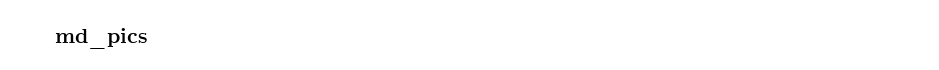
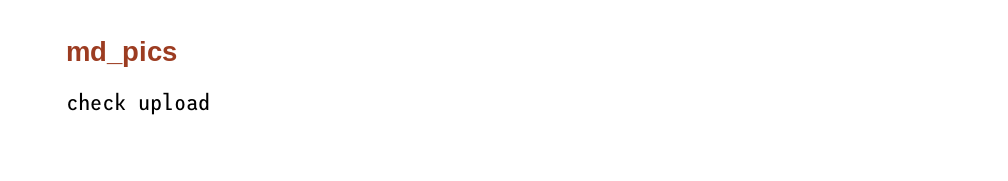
+ check upload

